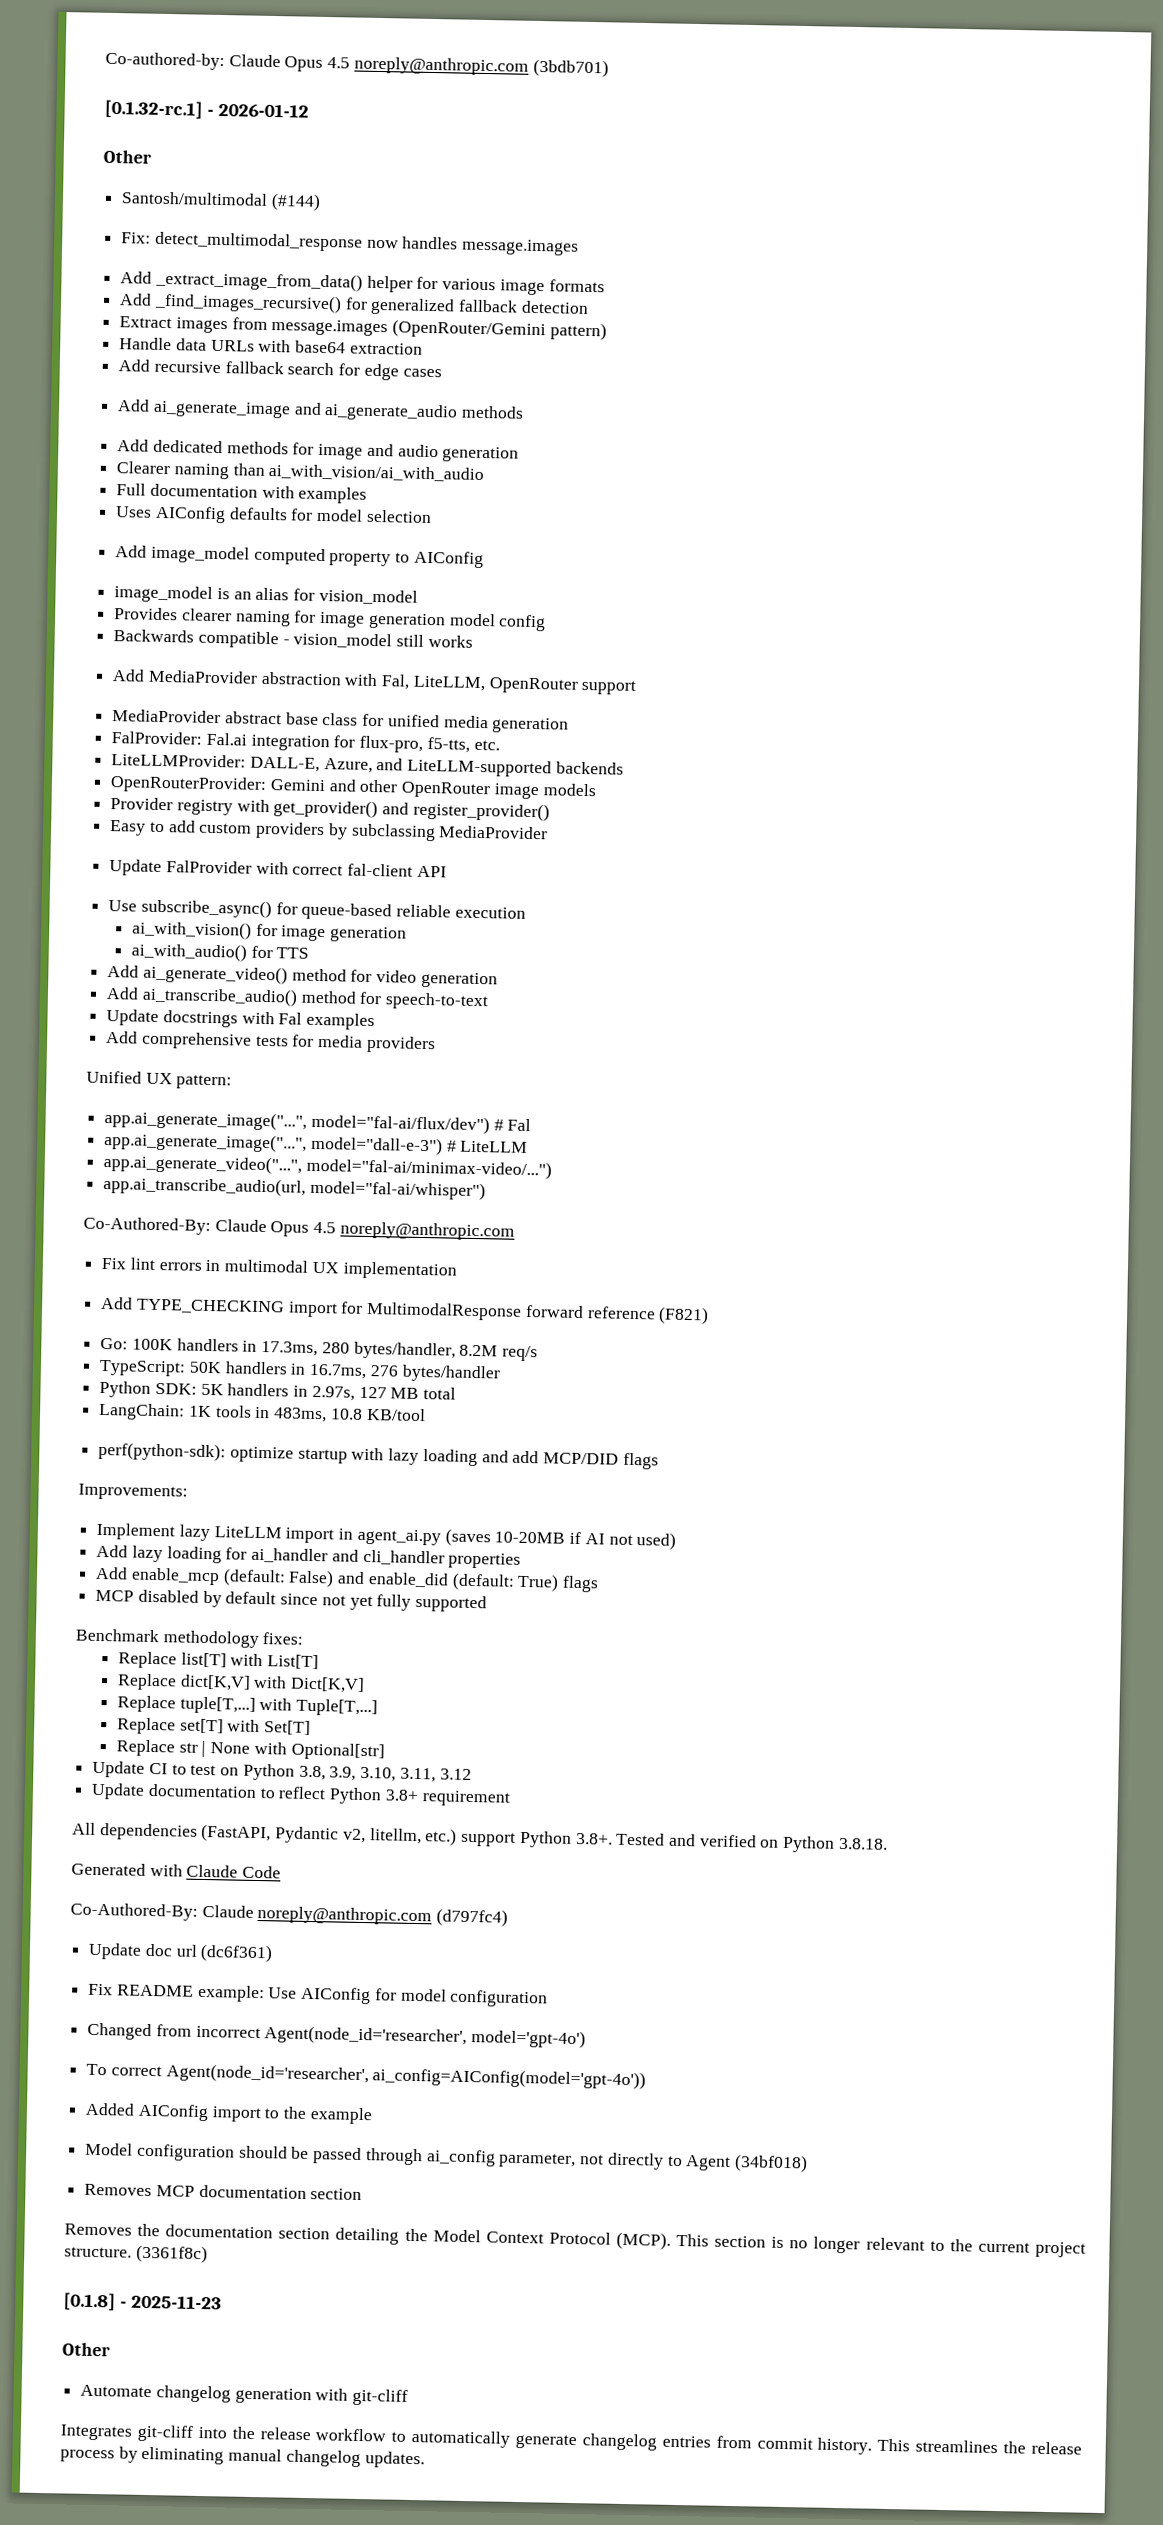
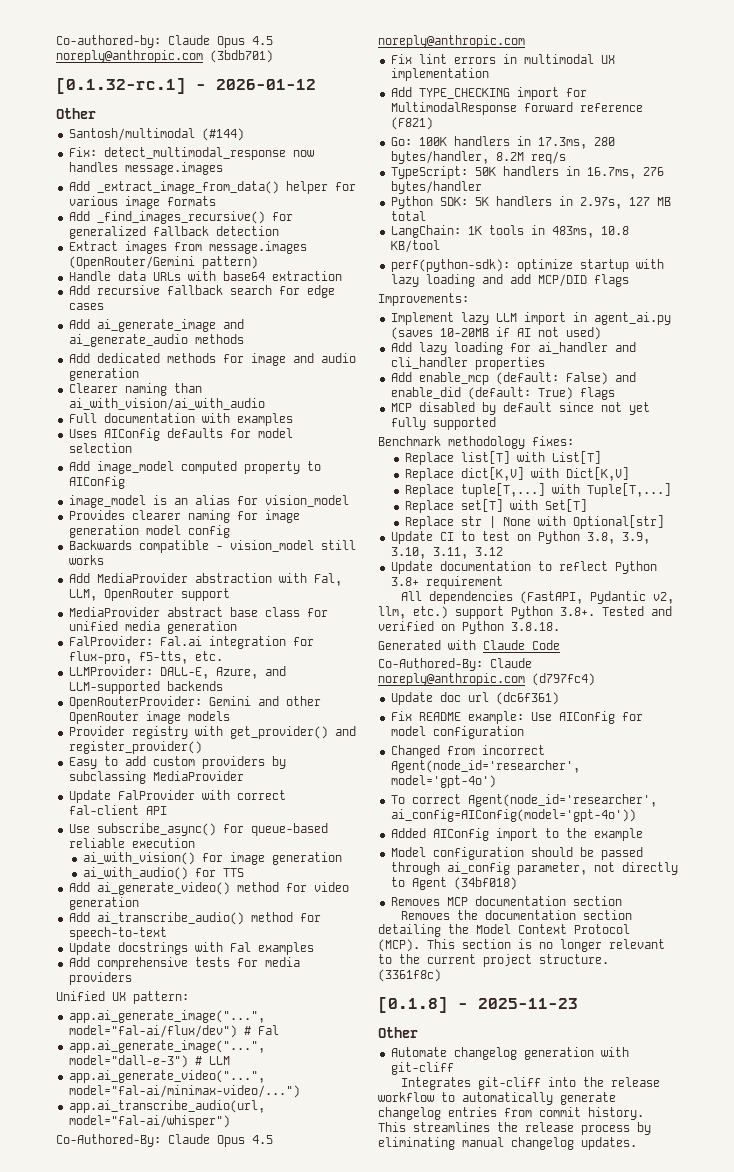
- Add MediaProvider abstraction with Fal, LiteLLM, OpenRouter support
+ Add MediaProvider abstraction with Fal, LLM, OpenRouter support
- LiteLLMProvider: DALL-E, Azure, and LiteLLM-supported backends
+ LLMProvider: DALL-E, Azure, and LLM-supported backends
- app.ai_generate_image("...", model="dall-e-3") # LiteLLM
+ app.ai_generate_image("...", model="dall-e-3") # LLM
- Implement lazy LiteLLM import in agent_ai.py (saves 10-20MB if AI not used)
+ Implement lazy LLM import in agent_ai.py (saves 10-20MB if AI not used)
- All dependencies (FastAPI, Pydantic v2, litellm, etc.) support Python 3.8+. Tested and verified on Python 3.8.18.
+ All dependencies (FastAPI, Pydantic v2, llm, etc.) support Python 3.8+. Tested and verified on Python 3.8.18.

